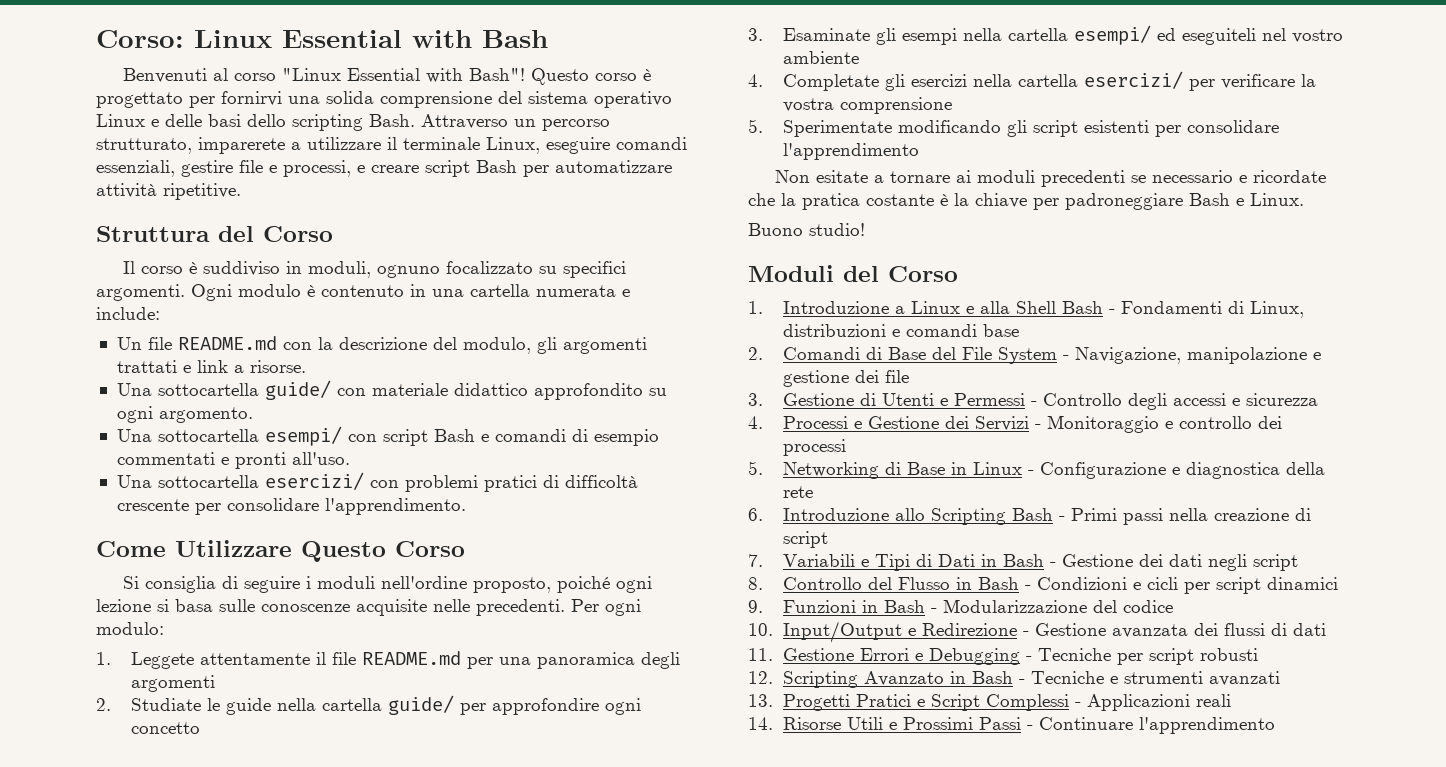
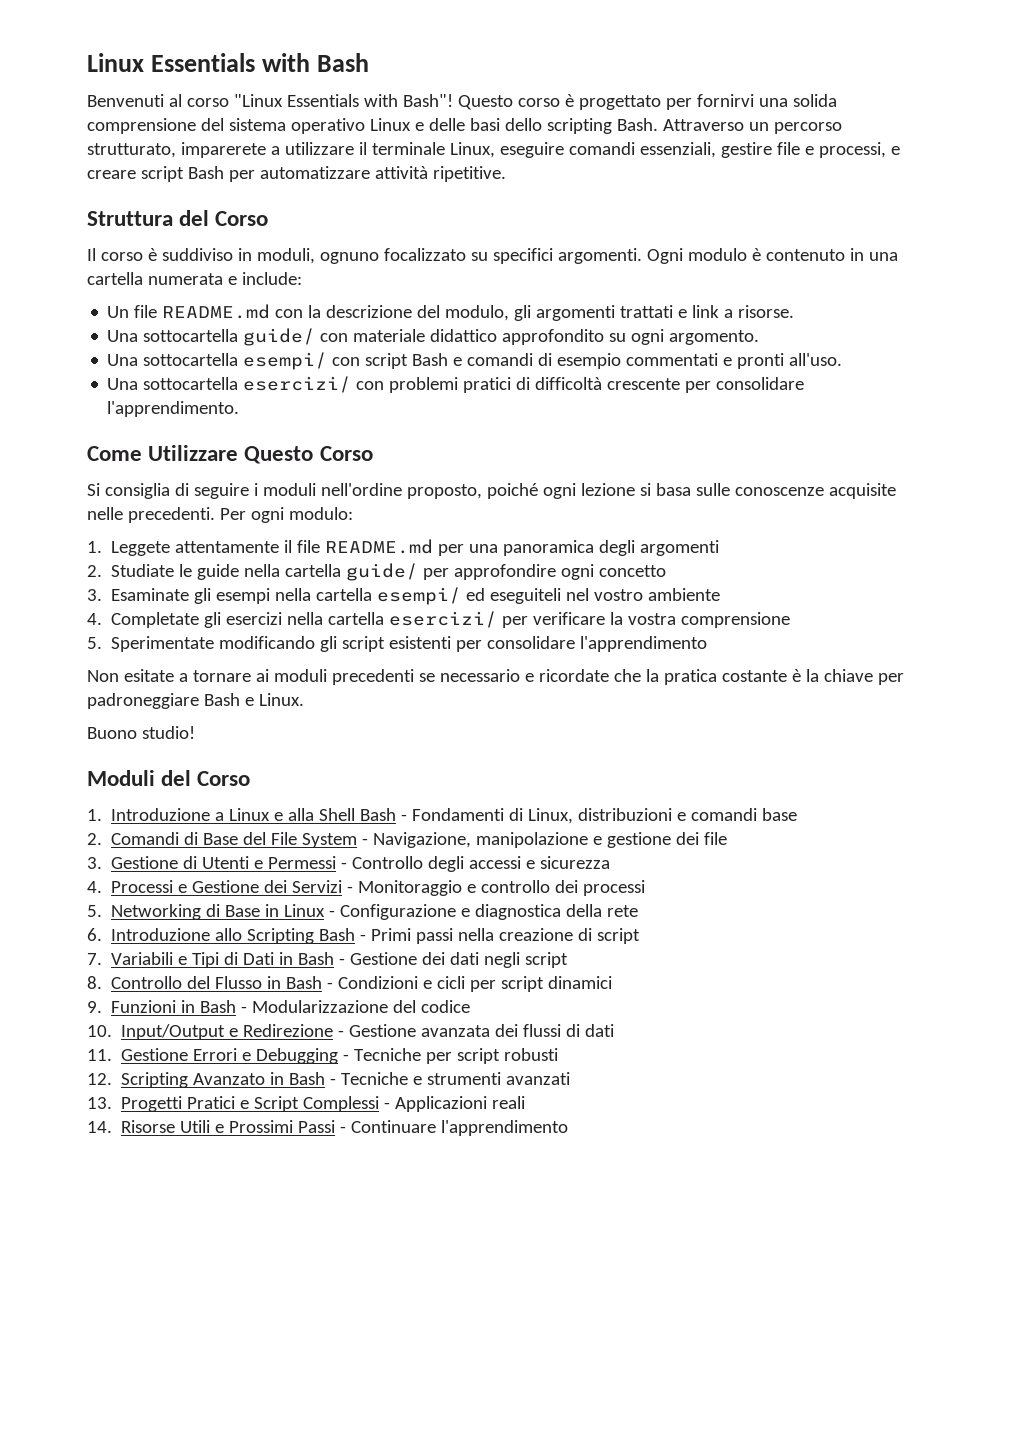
- Corso: Linux Essential with Bash
+ Linux Essentials with Bash
- Benvenuti al corso "Linux Essential with Bash"!
+ Benvenuti al corso "Linux Essentials with Bash"!

